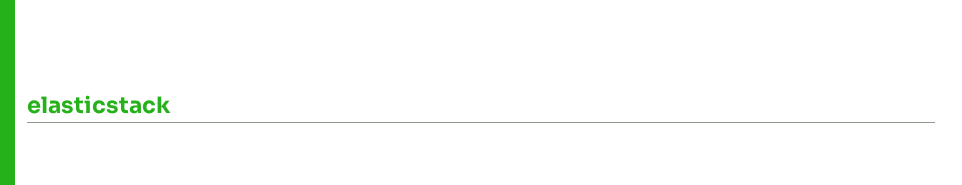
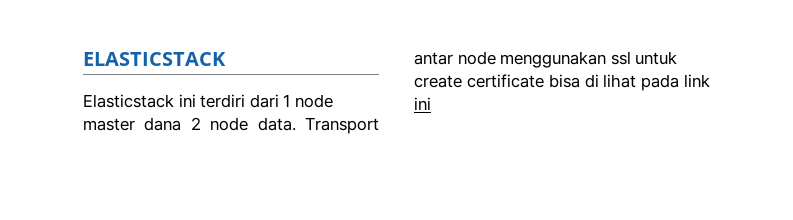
- elasticstack
+ ELASTICSTACK
+ Elasticstack ini terdiri dari 1 node master dana 2 node data. Transport antar node menggunakan ssl untuk create certificate bisa di lihat pada link ini

